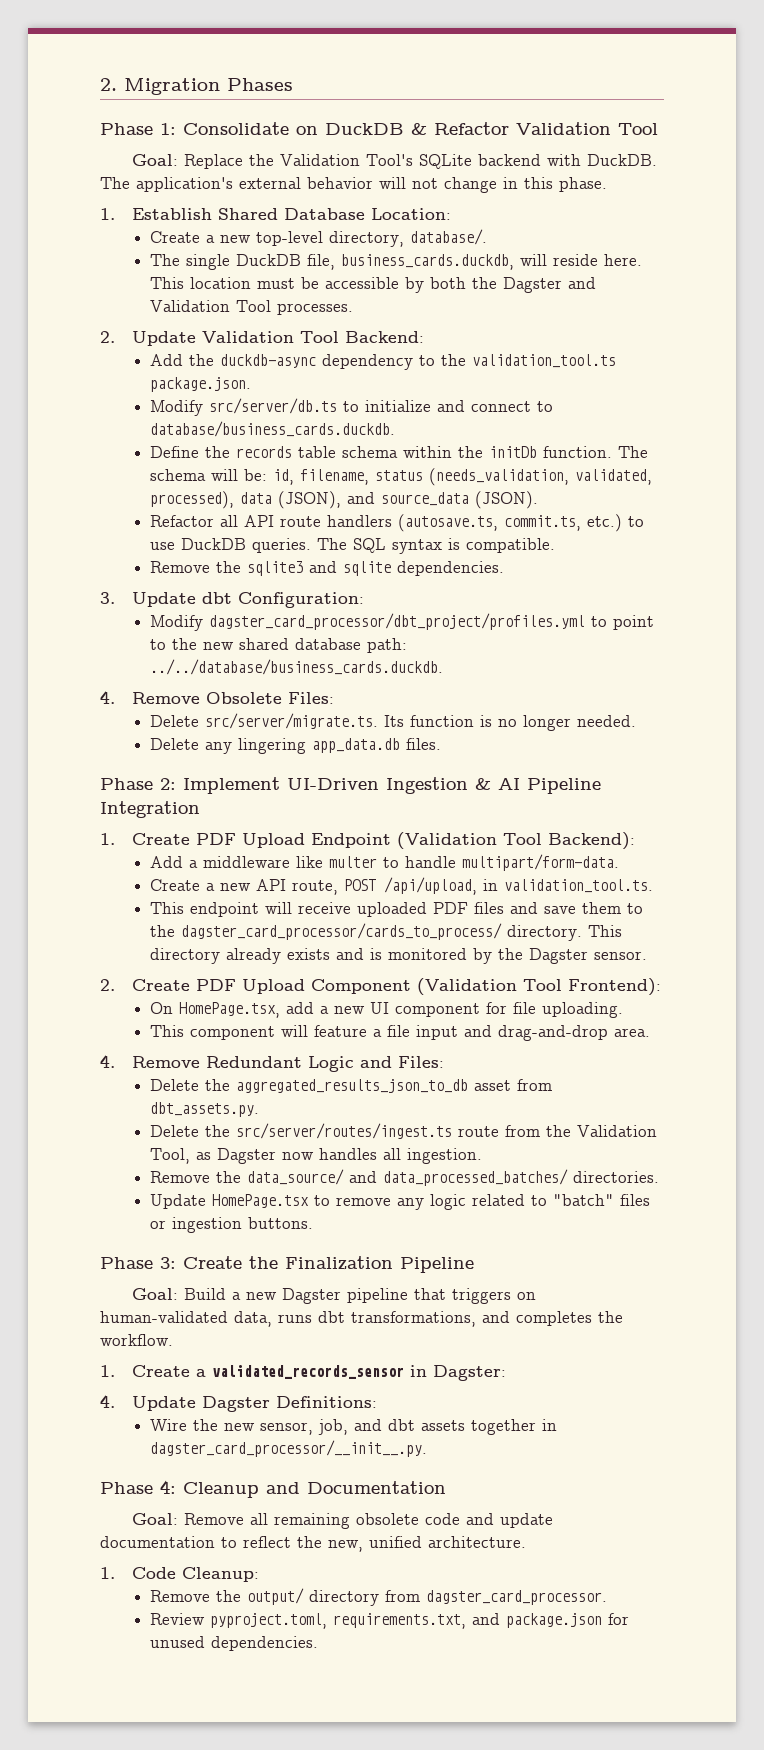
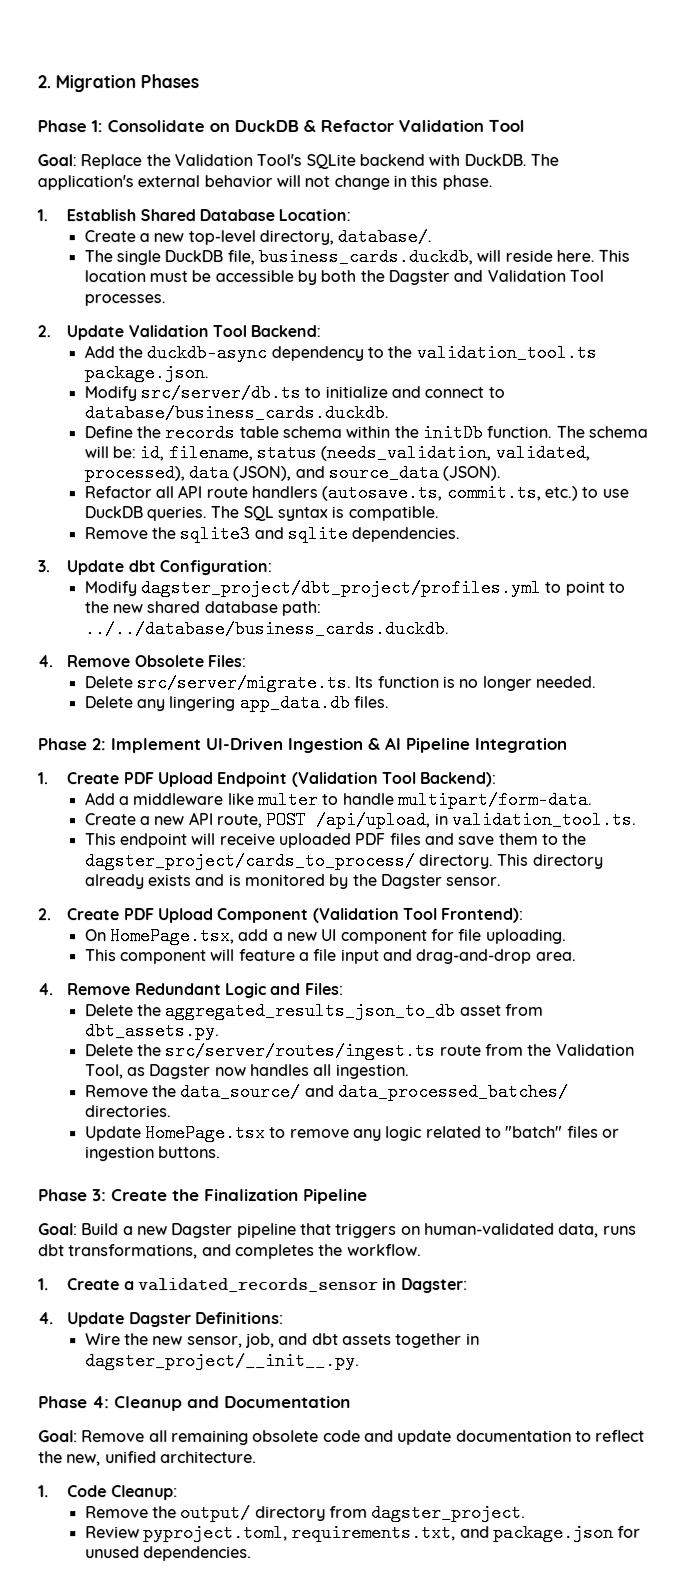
- Modify dagster_card_processor/dbt_project/profiles.yml to point to the new shared database path: ../../database/business_cards.duckdb.
+ Modify dagster_project/dbt_project/profiles.yml to point to the new shared database path: ../../database/business_cards.duckdb.
- This endpoint will receive uploaded PDF files and save them to the dagster_card_processor/cards_to_process/ directory.
+ This endpoint will receive uploaded PDF files and save them to the dagster_project/cards_to_process/ directory.
- Wire the new sensor, job, and dbt assets together in dagster_card_processor/__init__.py.
+ Wire the new sensor, job, and dbt assets together in dagster_project/__init__.py.
- Remove the output/ directory from dagster_card_processor.
+ Remove the output/ directory from dagster_project.

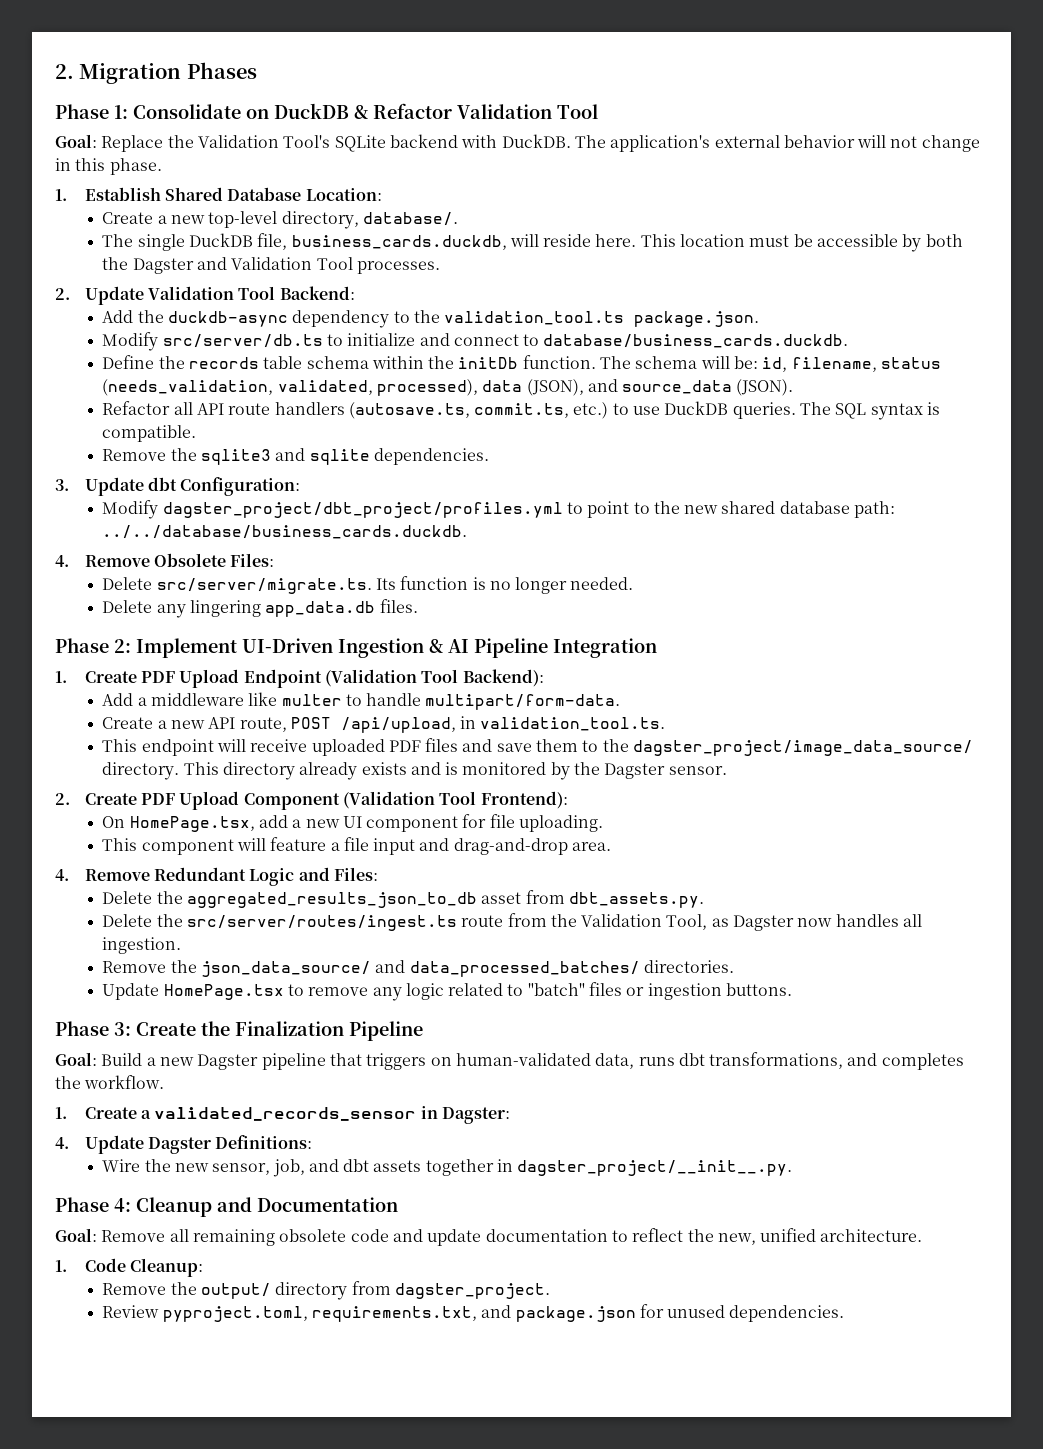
- This endpoint will receive uploaded PDF files and save them to the dagster_project/cards_to_process/ directory.
+ This endpoint will receive uploaded PDF files and save them to the dagster_project/image_data_source/ directory.
- Remove the data_source/ and data_processed_batches/ directories.
+ Remove the json_data_source/ and data_processed_batches/ directories.

